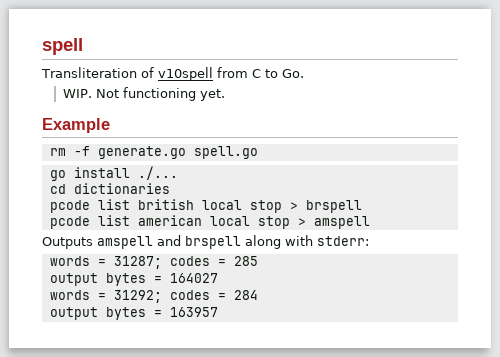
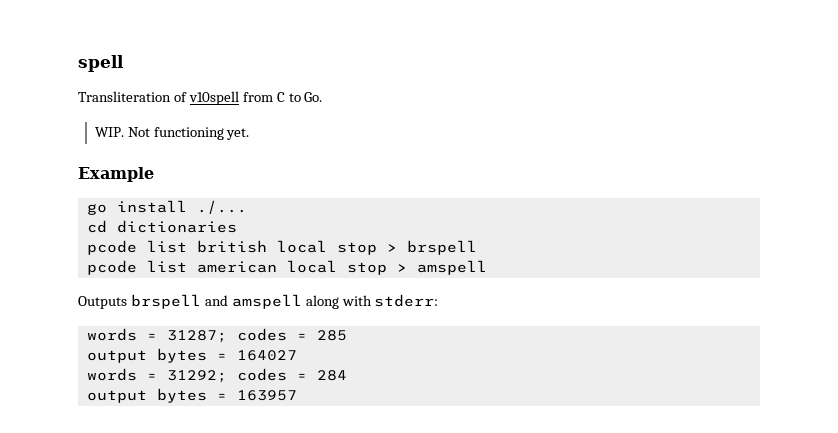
- rm -f generate.go spell.go
- Outputs amspell and brspell along with stderr:
+ Outputs brspell and amspell along with stderr:

